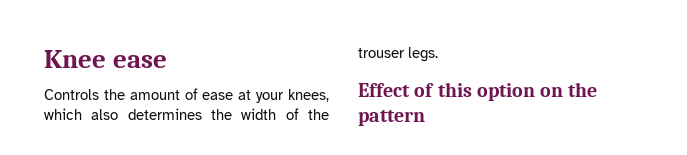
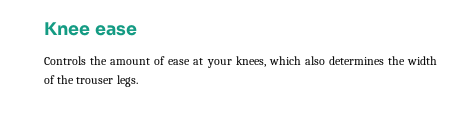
- Effect of this option on the pattern

